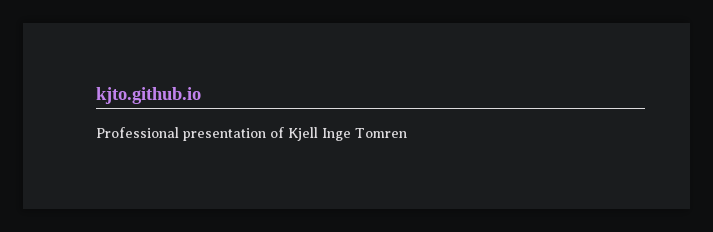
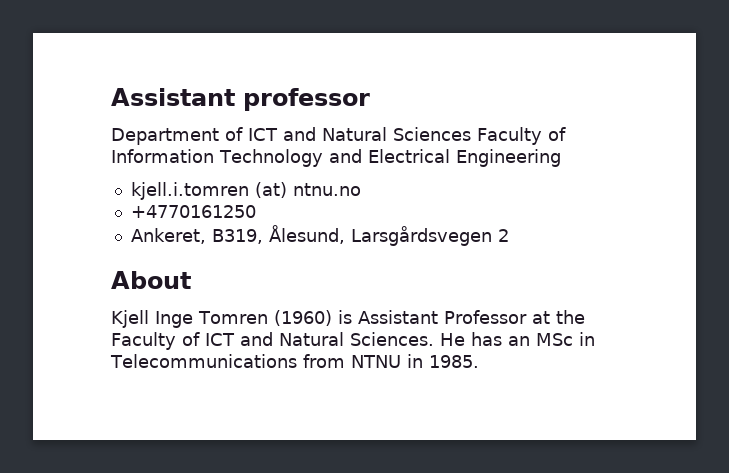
- kjto.github.io
- Professional presentation of Kjell Inge Tomren
+ Assistant professor
+ Department of ICT and Natural Sciences Faculty of Information Technology and Electrical Engineering
+ kjell.i.tomren (at) ntnu.no
+ +4770161250
+ Ankeret, B319, Ålesund, Larsgårdsvegen 2
+ About
+ Kjell Inge Tomren (1960) is Assistant Professor at the Faculty of ICT and Natural Sciences. He has an MSc in Telecommunications from NTNU in 1985.

